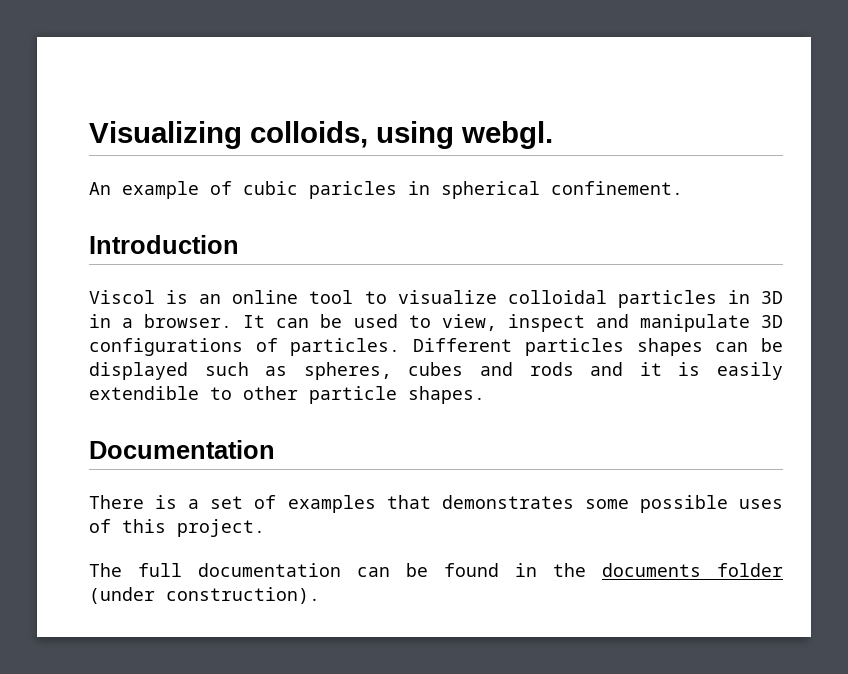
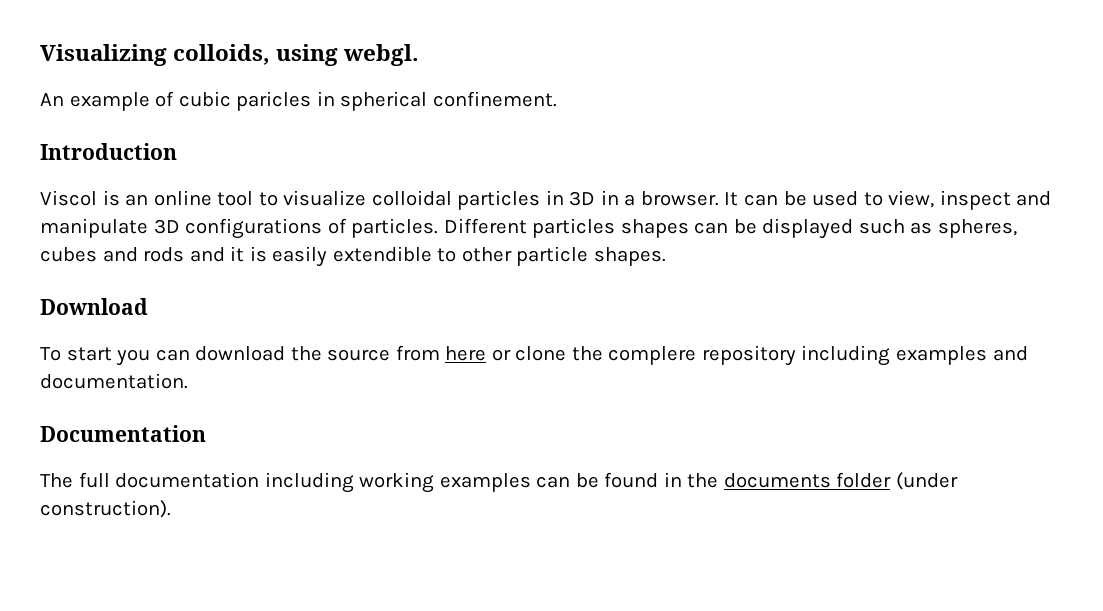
+ Download
+ To start you can download the source from here or clone the complere repository including examples and documentation.
  Documentation
- There is a set of examples that demonstrates some possible uses of this project.
- The full documentation can be found in the documents folder (under construction).
+ The full documentation including working examples can be found in the documents folder (under construction).

